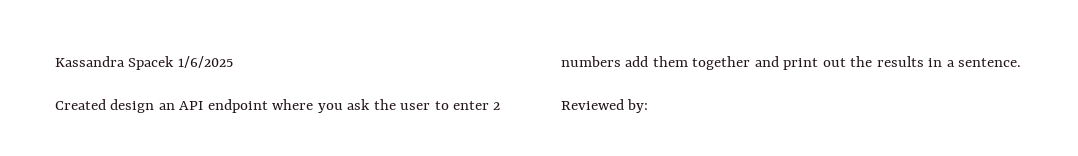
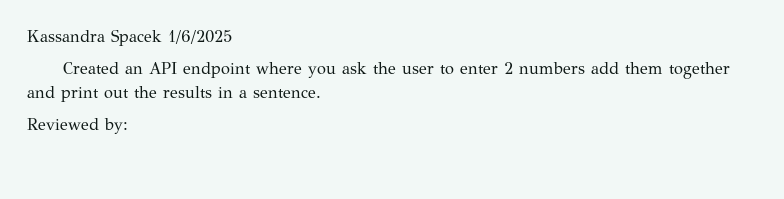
- Created design an API endpoint where you ask the user to enter 2 numbers add them together and print out the results in a sentence.
+ Created an API endpoint where you ask the user to enter 2 numbers add them together and print out the results in a sentence.

